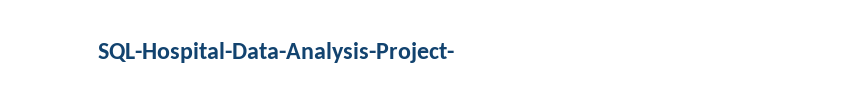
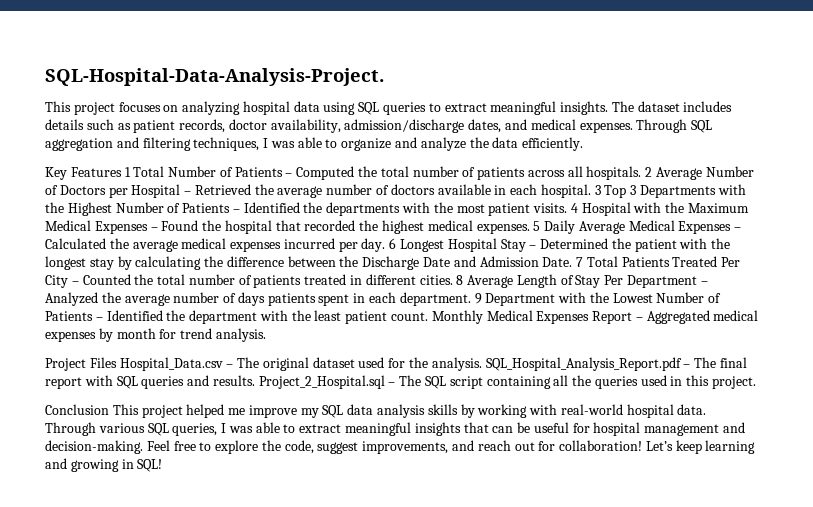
- SQL-Hospital-Data-Analysis-Project-
+ SQL-Hospital-Data-Analysis-Project.
+ This project focuses on analyzing hospital data using SQL queries to extract meaningful insights. The dataset includes details such as patient records, doctor availability, admission/discharge dates, and medical expenses. Through SQL aggregation and filtering techniques, I was able to organize and analyze the data efficiently.
+ Key Features 1 Total Number of Patients – Computed the total number of patients across all hospitals. 2 Average Number of Doctors per Hospital – Retrieved the average number of doctors available in each hospital. 3 Top 3 Departments with the Highest Number of Patients – Identified the departments with the most patient visits. 4 Hospital with the Maximum Medical Expenses – Found the hospital that recorded the highest medical expenses. 5 Daily Average Medical Expenses – Calculated the average medical expenses incurred per day. 6 Longest Hospital Stay – Determined the patient with the longest stay by calculating the difference between the Discharge Date and Admission Date. 7 Total Patients Treated Per City – Counted the total number of patients treated in different cities. 8 Average Length of Stay Per Department – Analyzed the average number of days patients spent in each department. 9 Department with the Lowest Number of Patients – Identified the department with the least patient count. Monthly Medical Expenses Report – Aggregated medical expenses by month for trend analysis.
+ Project Files Hospital_Data.csv – The original dataset used for the analysis. SQL_Hospital_Analysis_Report.pdf – The final report with SQL queries and results. Project_2_Hospital.sql – The SQL script containing all the queries used in this project.
+ Conclusion This project helped me improve my SQL data analysis skills by working with real-world hospital data. Through various SQL queries, I was able to extract meaningful insights that can be useful for hospital management and decision-making. Feel free to explore the code, suggest improvements, and reach out for collaboration! Let’s keep learning and growing in SQL!

